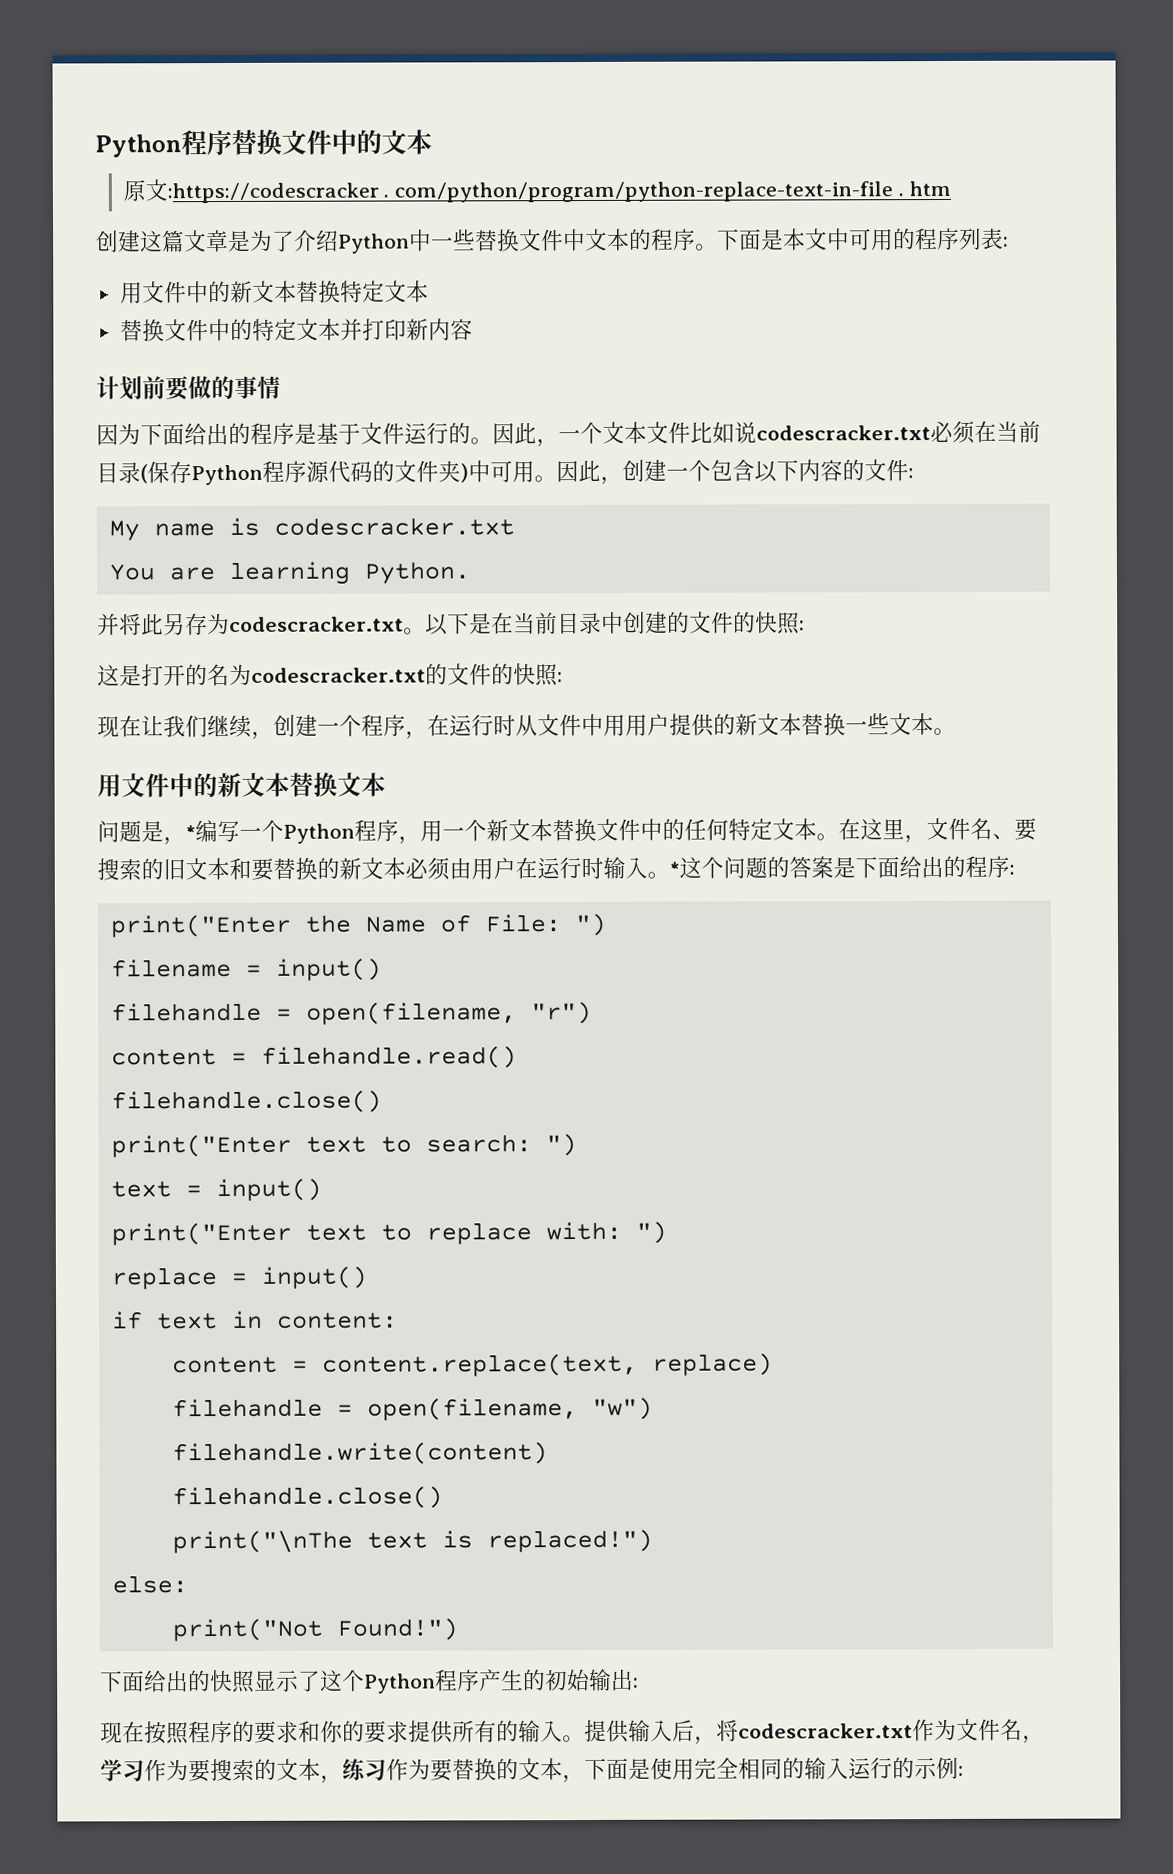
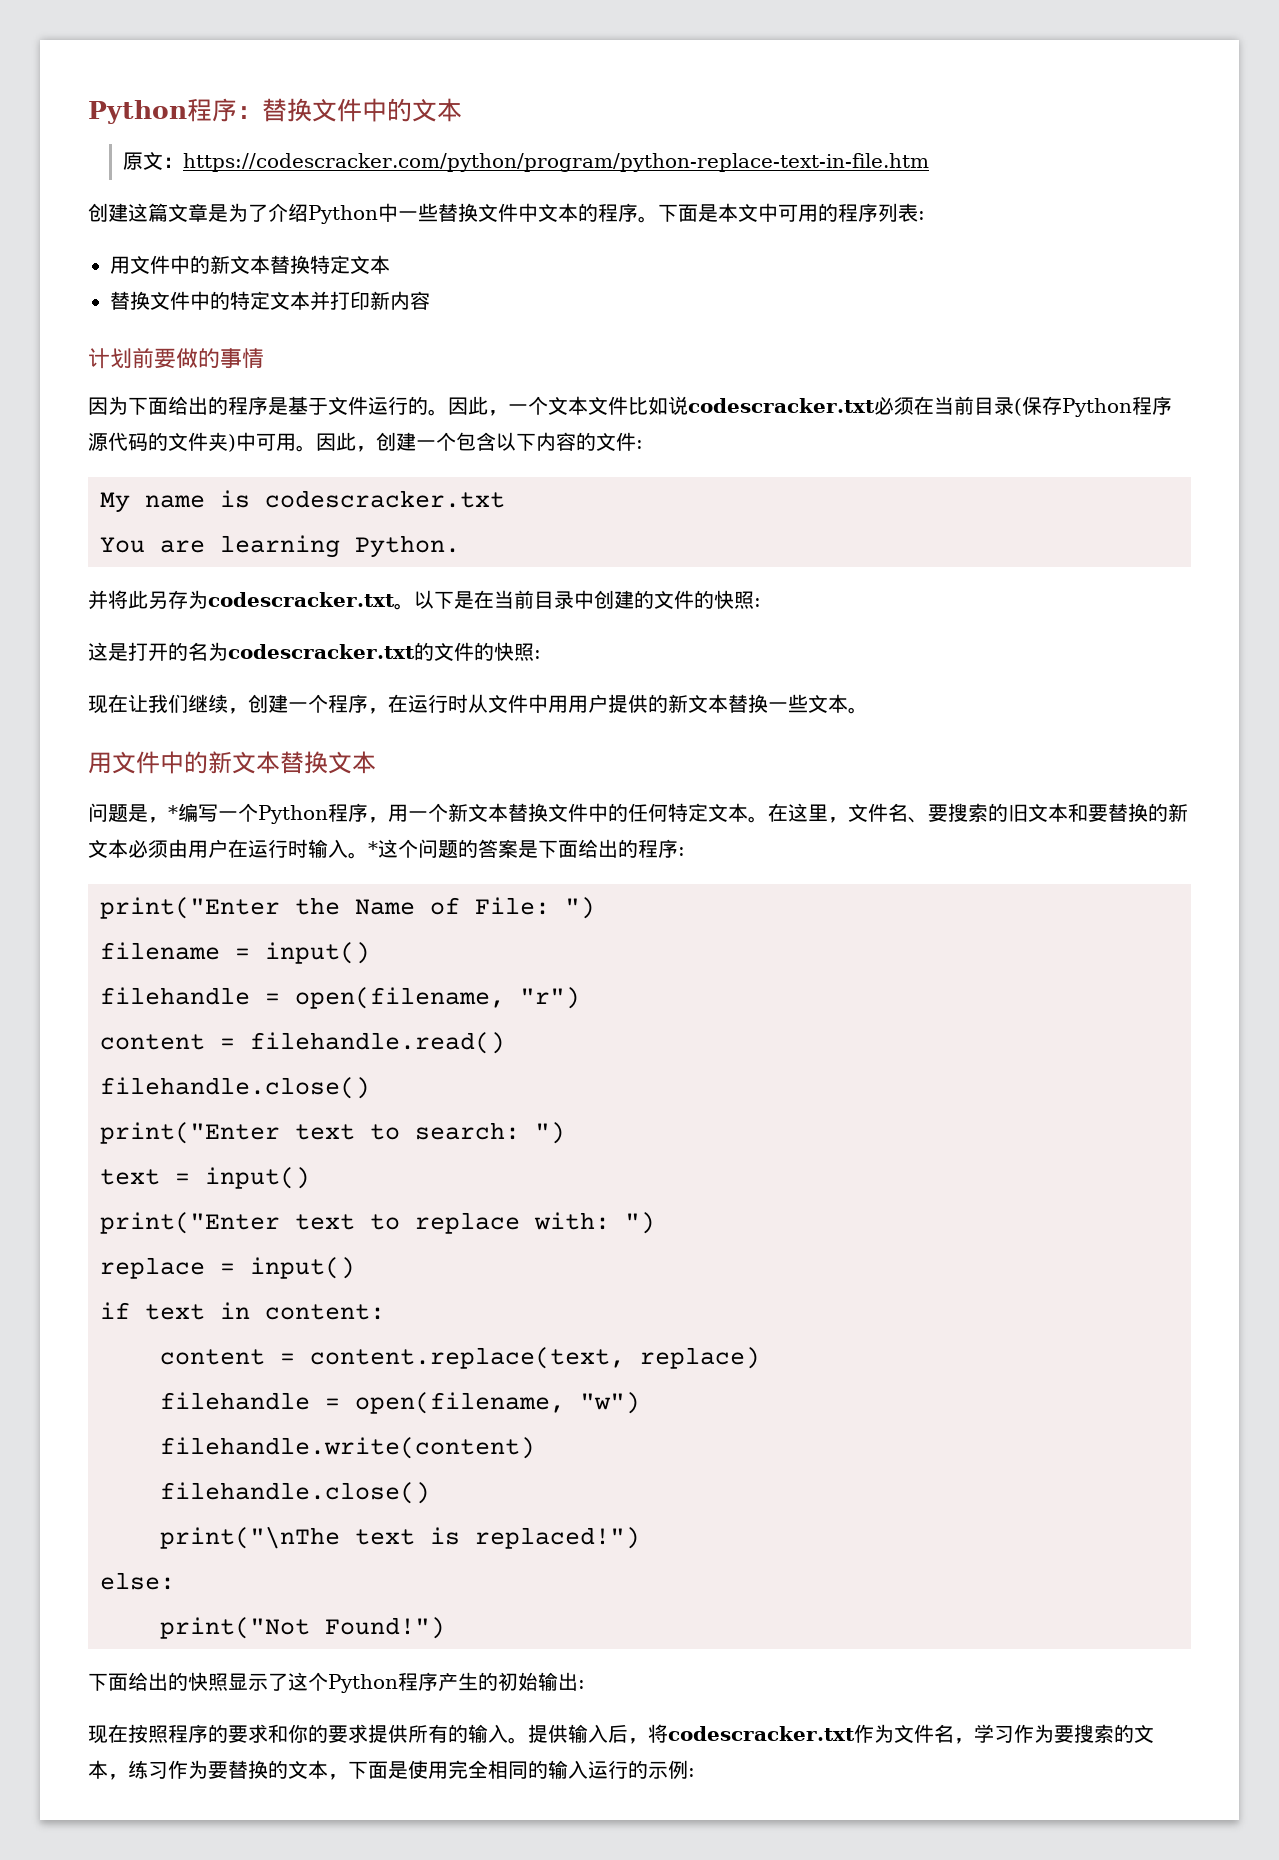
- Python程序替换文件中的文本
+ Python程序：替换文件中的文本
- 原文:https://codescracker . com/python/program/python-replace-text-in-file . htm
+ 原文：https://codescracker.com/python/program/python-replace-text-in-file.htm

